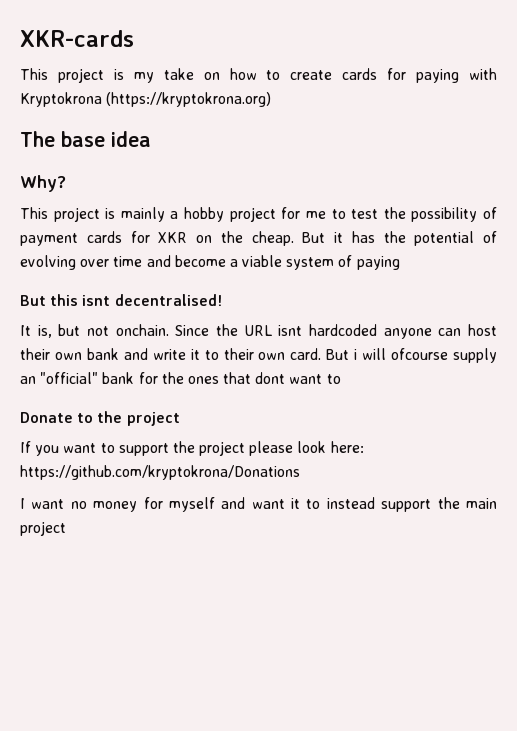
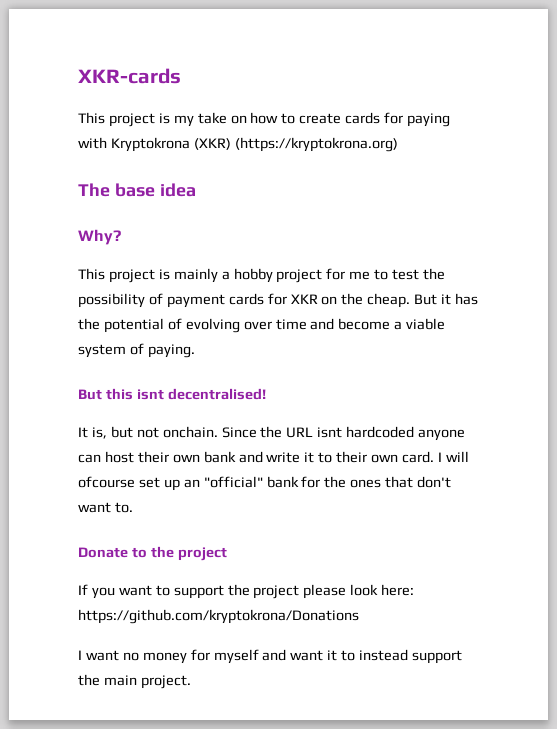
- This project is my take on how to create cards for paying with Kryptokrona (https://kryptokrona.org)
+ This project is my take on how to create cards for paying with Kryptokrona (XKR) (https://kryptokrona.org)
- But it has the potential of evolving over time and become a viable system of paying
+ But it has the potential of evolving over time and become a viable system of paying.
- But i will ofcourse supply an "official" bank for the ones that dont want to
+ I will ofcourse set up an "official" bank for the ones that don't want to.
- I want no money for myself and want it to instead support the main project
+ I want no money for myself and want it to instead support the main project.

